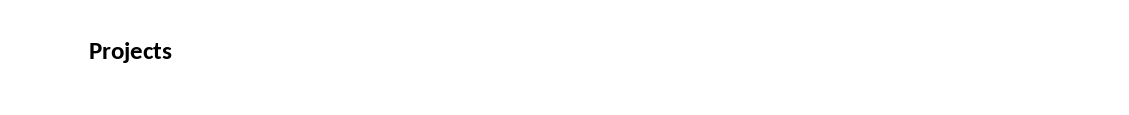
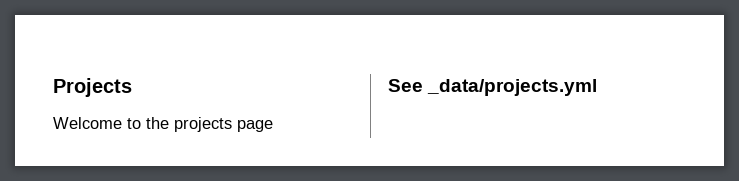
+ Welcome to the projects page
+ See _data/projects.yml

